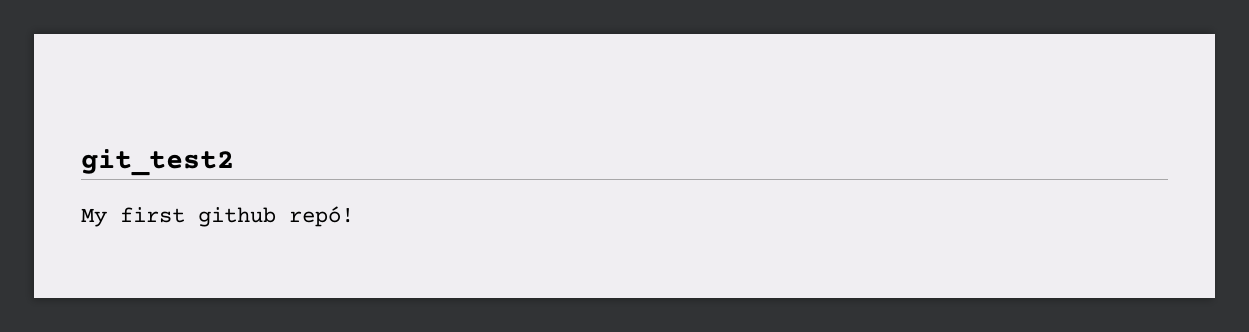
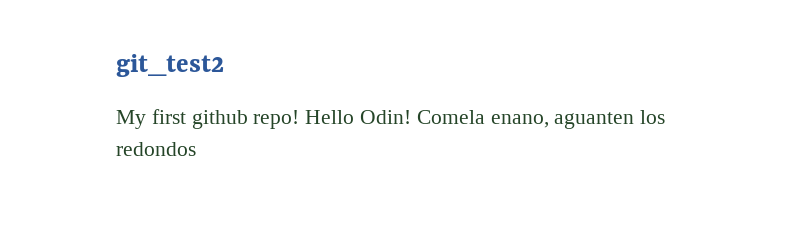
- My first github repó!
+ My first github repo! Hello Odin! Comela enano, aguanten los redondos

